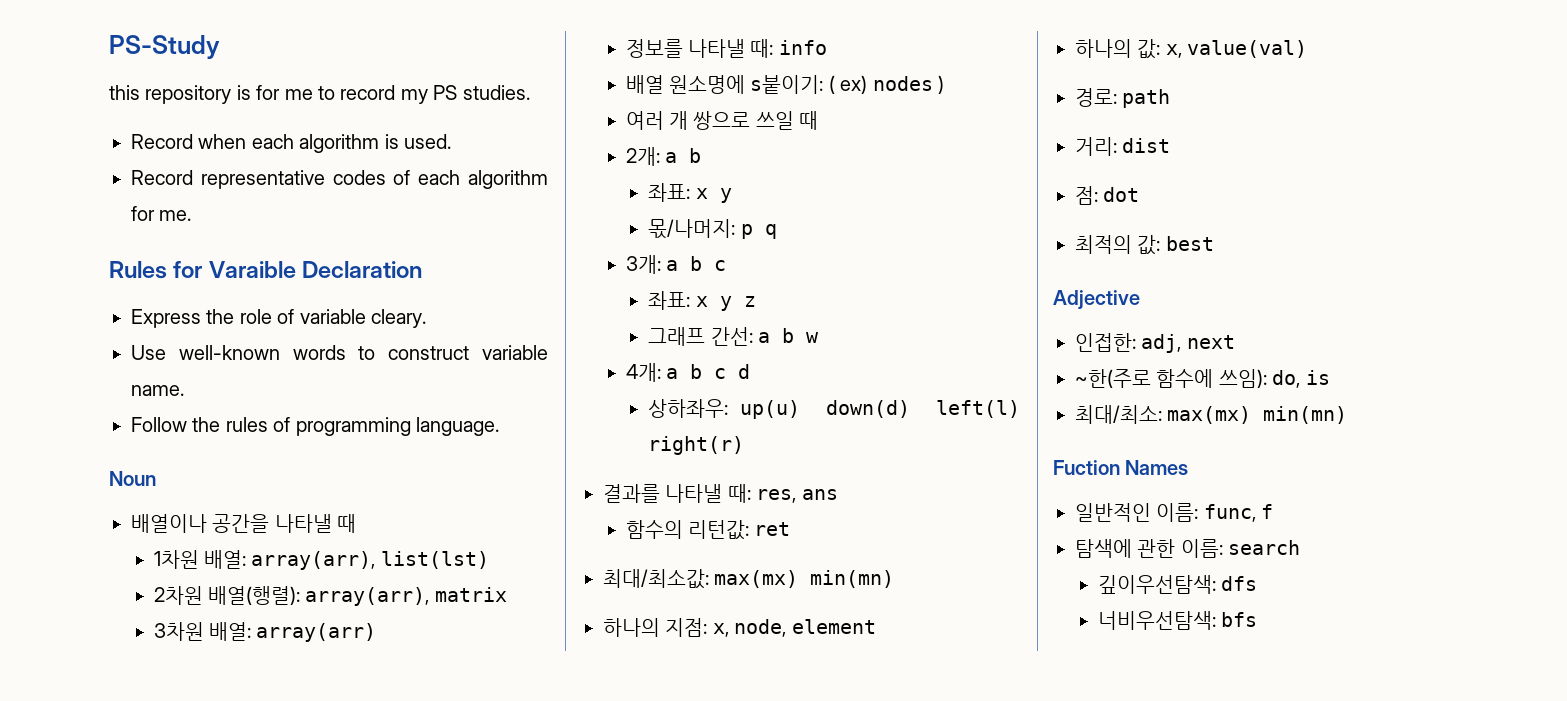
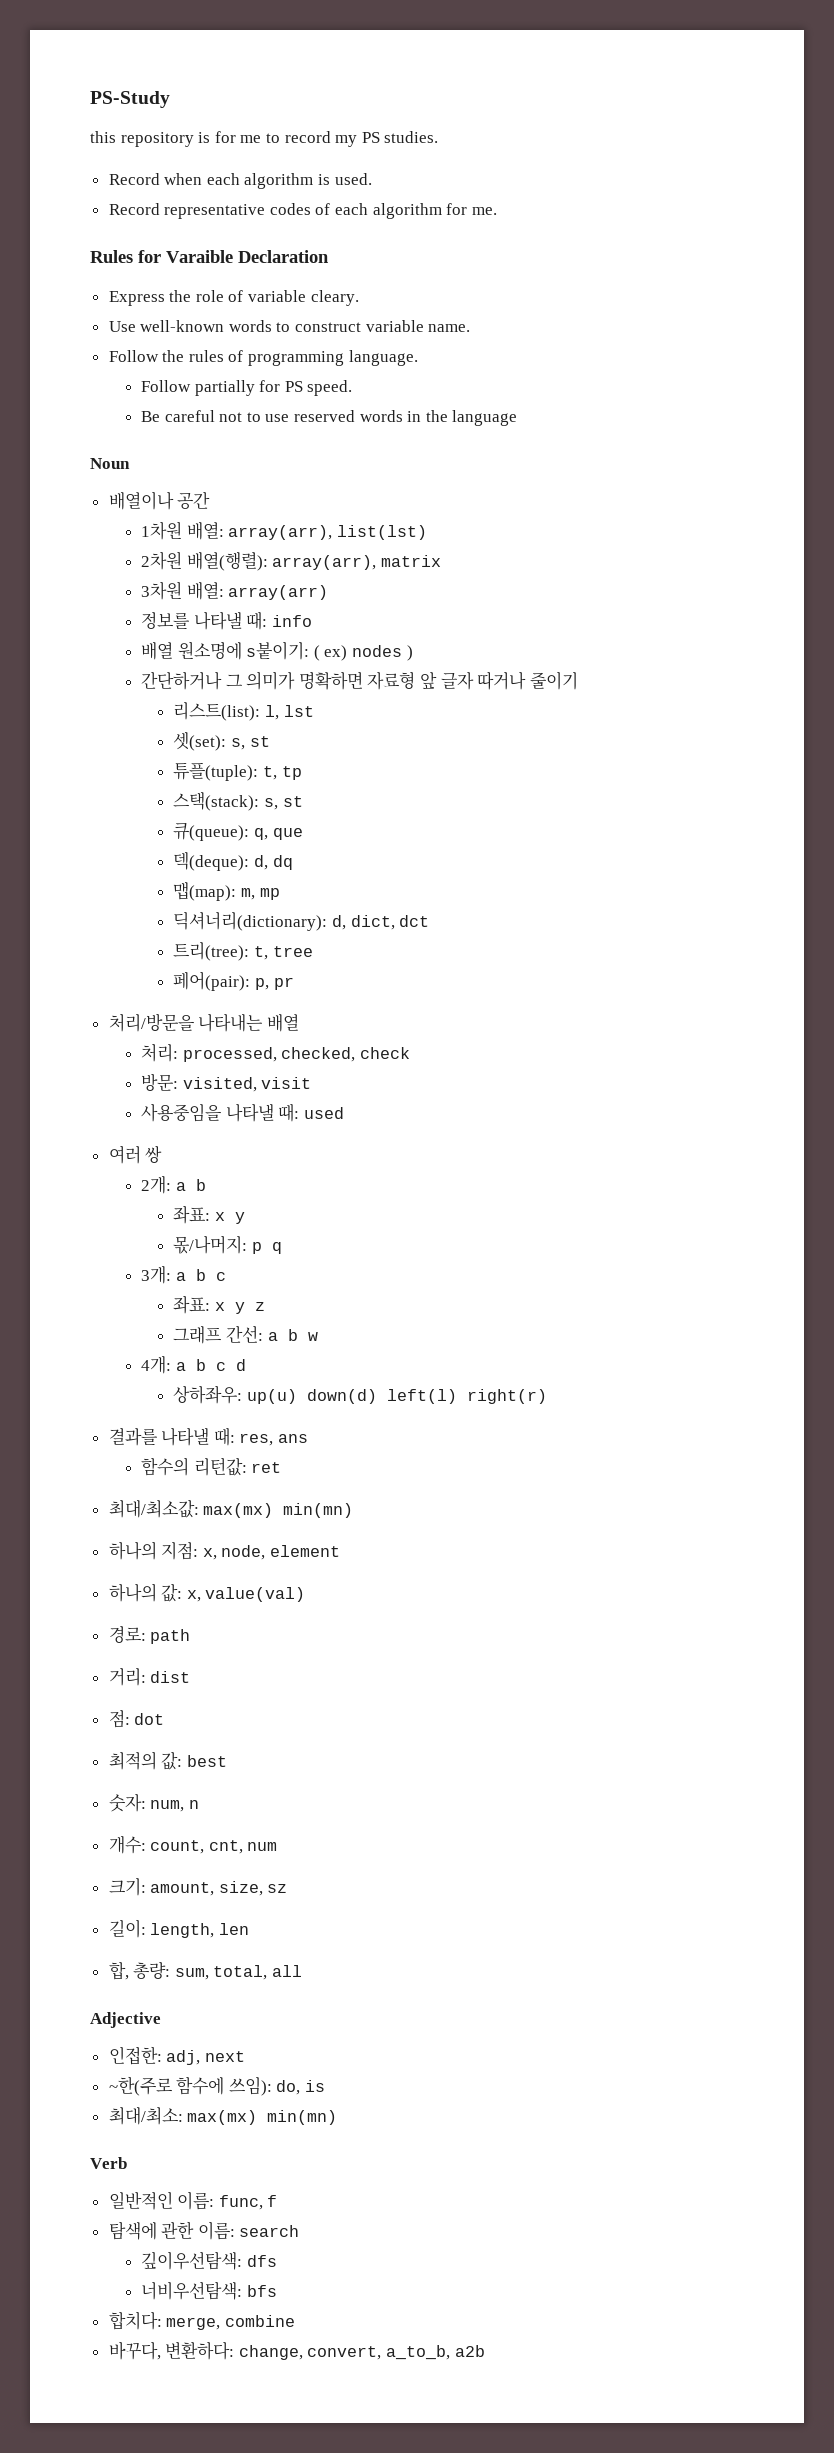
+ Follow partially for PS speed.
+ Be careful not to use reserved words in the language
- 배열이나 공간을 나타낼 때
+ 배열이나 공간
- 여러 개 쌍으로 쓰일 때
+ 간단하거나 그 의미가 명확하면 자료형 앞 글자 따거나 줄이기
+ 리스트(list): l, lst
+ 셋(set): s, st
+ 튜플(tuple): t, tp
+ 스택(stack): s, st
+ 큐(queue): q, que
+ 덱(deque): d, dq
+ 맵(map): m, mp
+ 딕셔너리(dictionary): d, dict, dct
+ 트리(tree): t, tree
+ 페어(pair): p, pr
+ 처리/방문을 나타내는 배열
+ 처리: processed, checked, check
+ 방문: visited, visit
+ 사용중임을 나타낼 때: used
+ 여러 쌍
+ 숫자: num, n
+ 개수: count, cnt, num
+ 크기: amount, size, sz
+ 길이: length, len
+ 합, 총량: sum, total, all
- Fuction Names
+ Verb
+ 합치다: merge, combine
+ 바꾸다, 변환하다: change, convert, a_to_b, a2b

